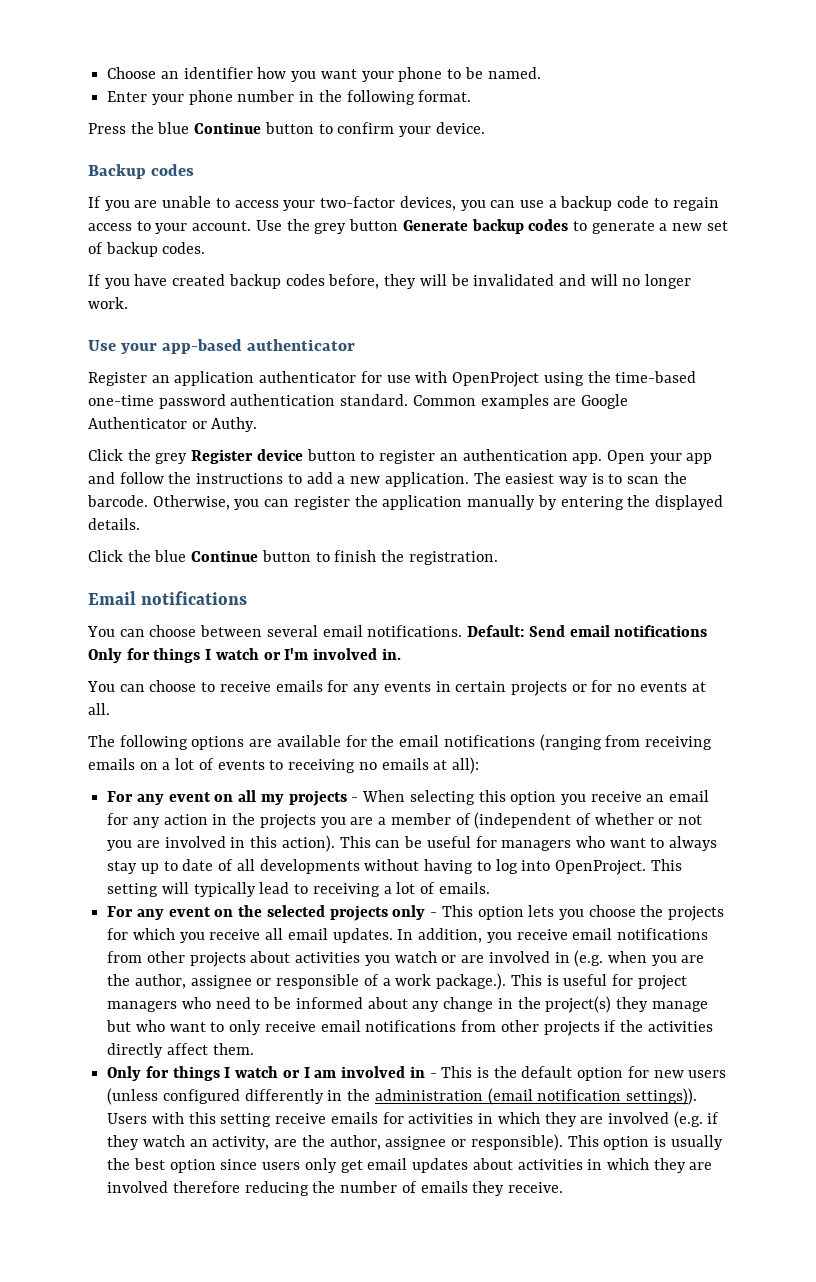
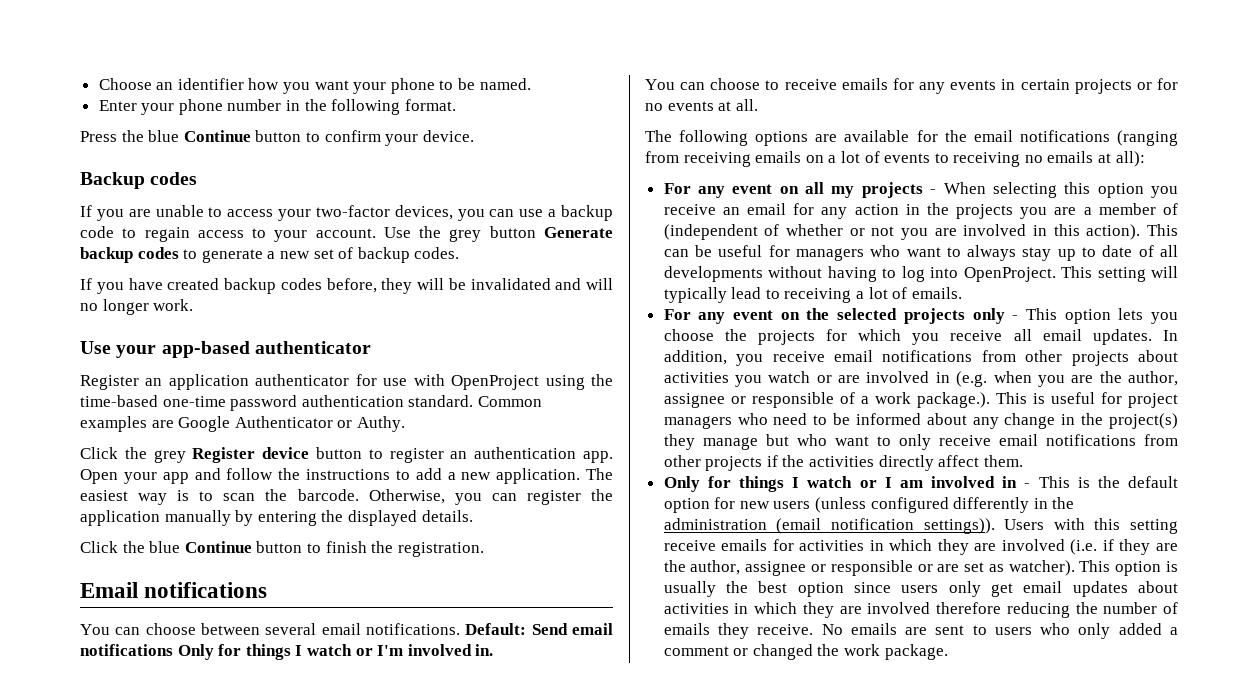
- Users with this setting receive emails for activities in which they are involved (e.g. if they watch an activity, are the author, assignee or responsible).
+ Users with this setting receive emails for activities in which they are involved (i.e. if they are the author, assignee or responsible or are set as watcher).
+ No emails are sent to users who only added a comment or changed the work package.

